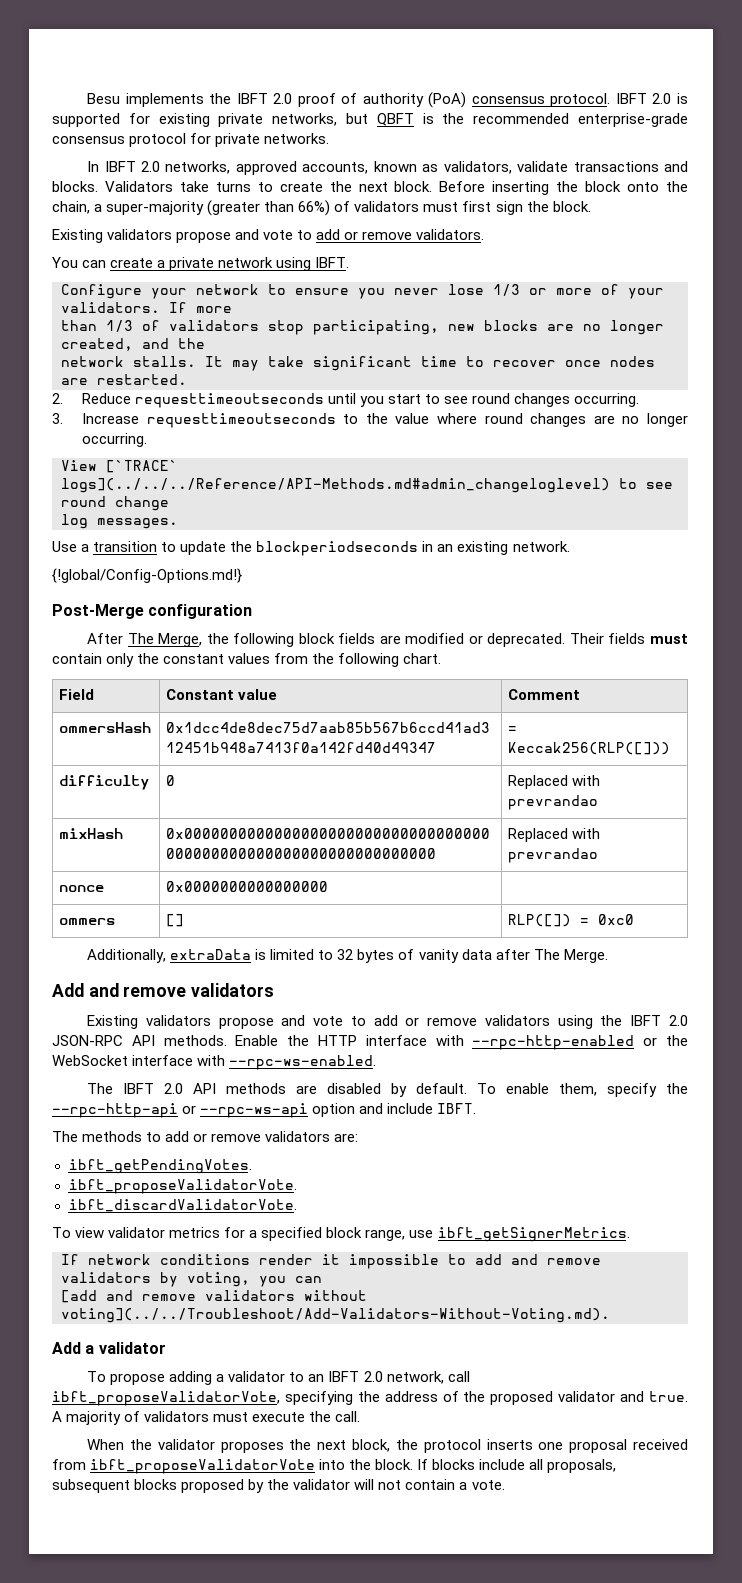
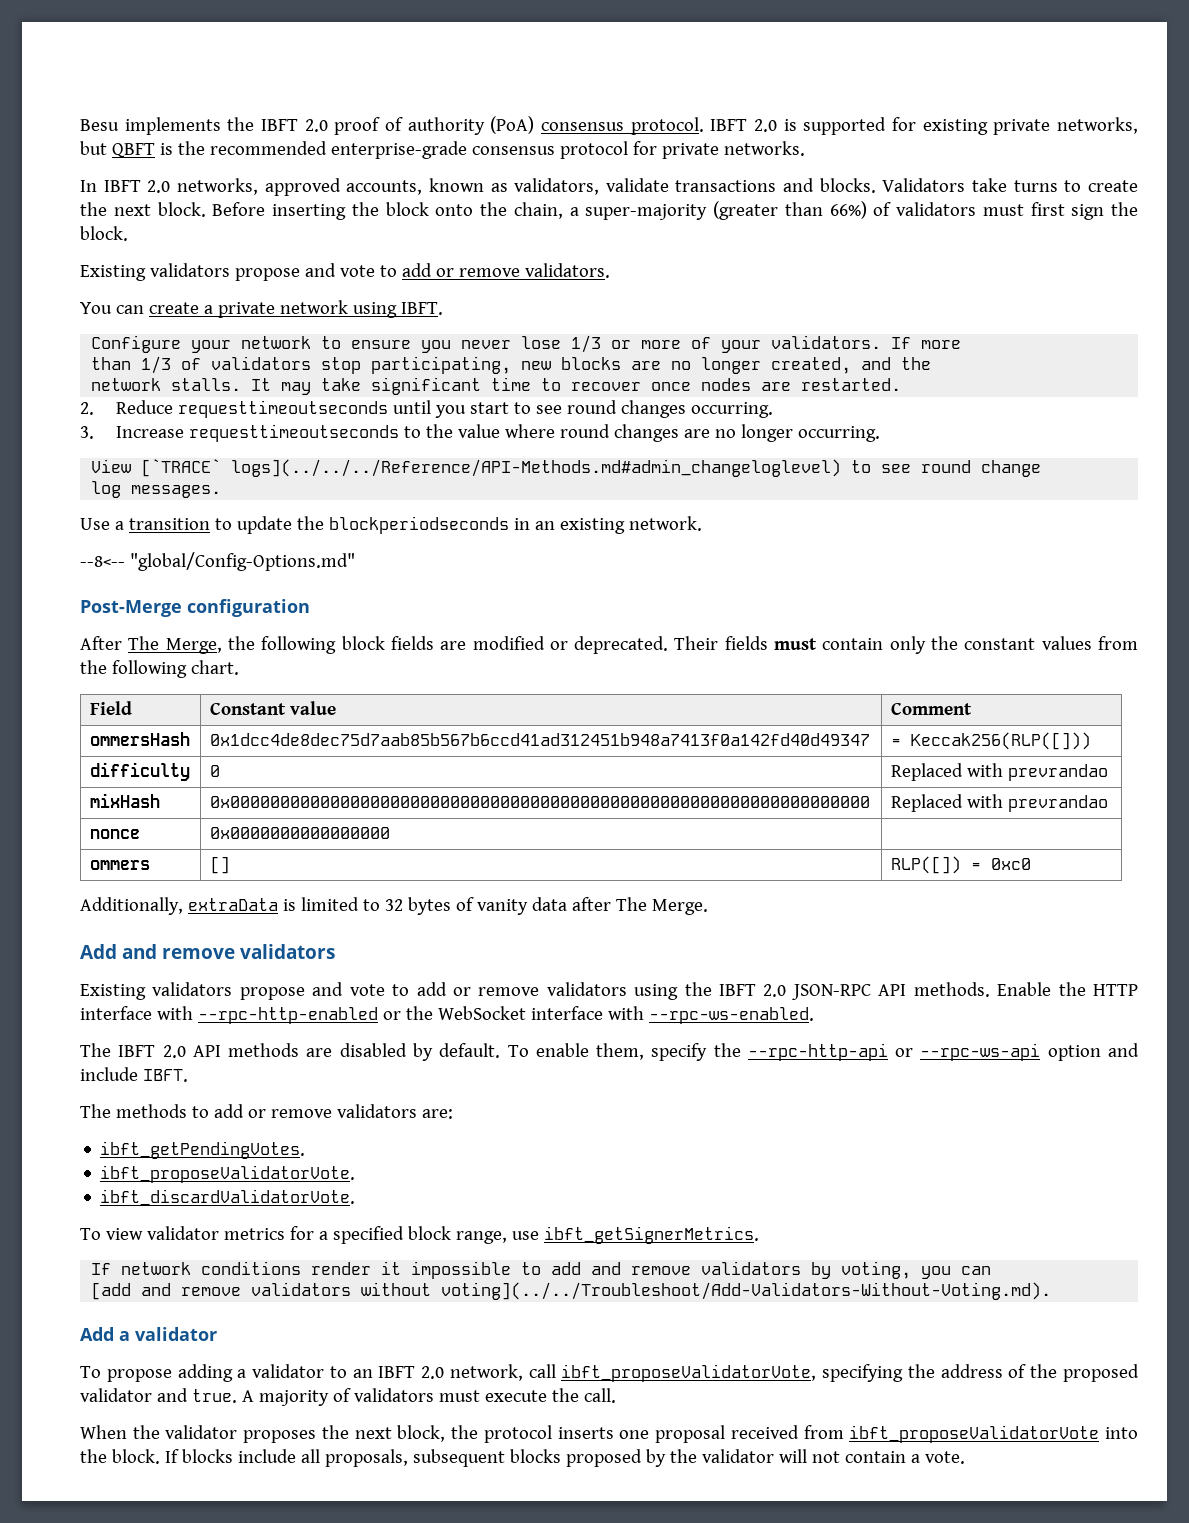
- {!global/Config-Options.md!}
+ --8<-- "global/Config-Options.md"

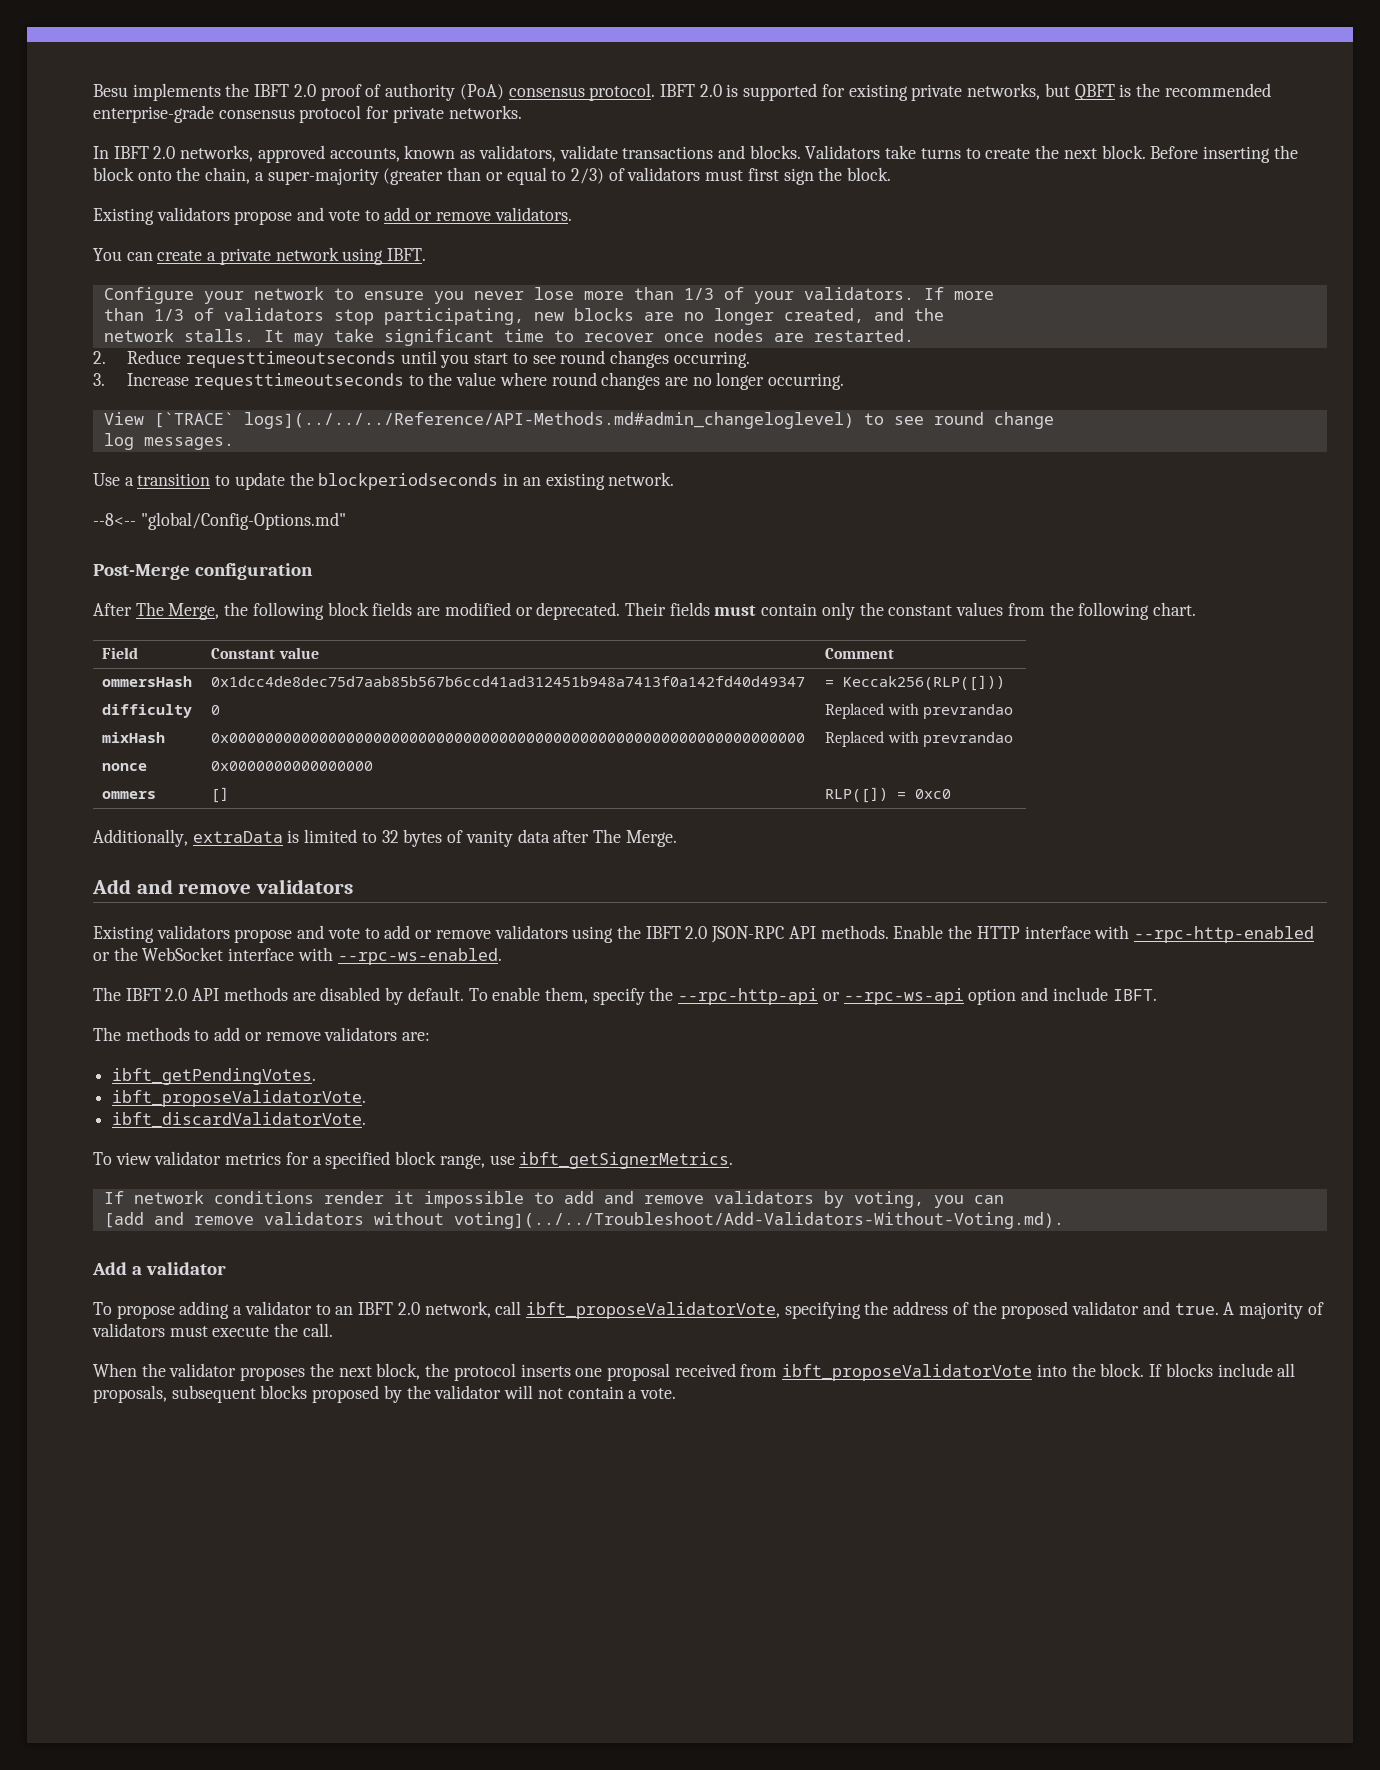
- Before inserting the block onto the chain, a super-majority (greater than 66%) of validators must first sign the block.
+ Before inserting the block onto the chain, a super-majority (greater than or equal to 2/3) of validators must first sign the block.
- Configure your network to ensure you never lose 1/3 or more of your validators.
+ Configure your network to ensure you never lose more than 1/3 of your validators.

